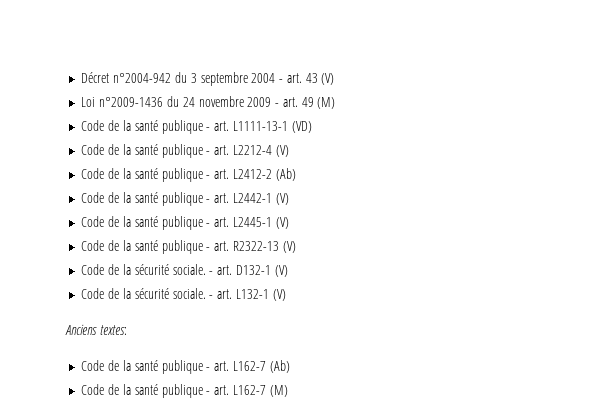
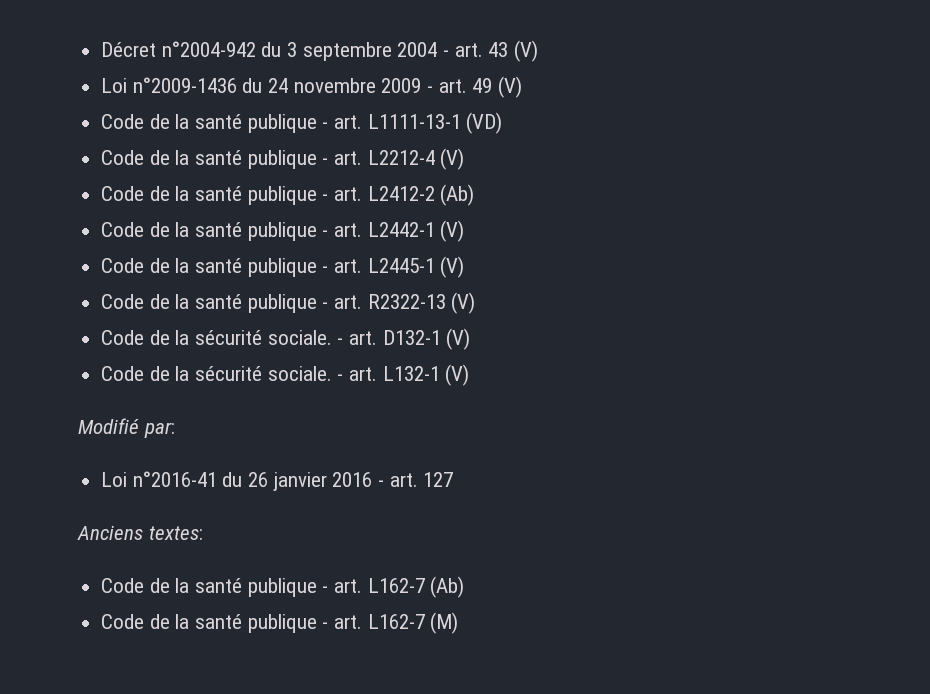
- Loi n°2009-1436 du 24 novembre 2009 - art. 49 (M)
+ Loi n°2009-1436 du 24 novembre 2009 - art. 49 (V)
+ Modifié par:
+ Loi n°2016-41 du 26 janvier 2016 - art. 127

